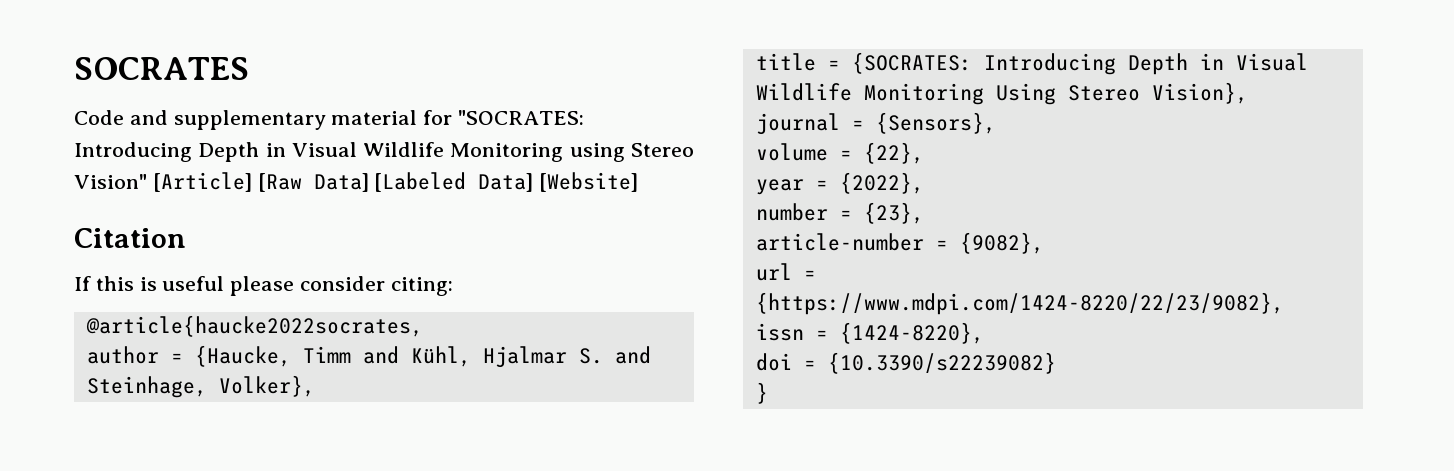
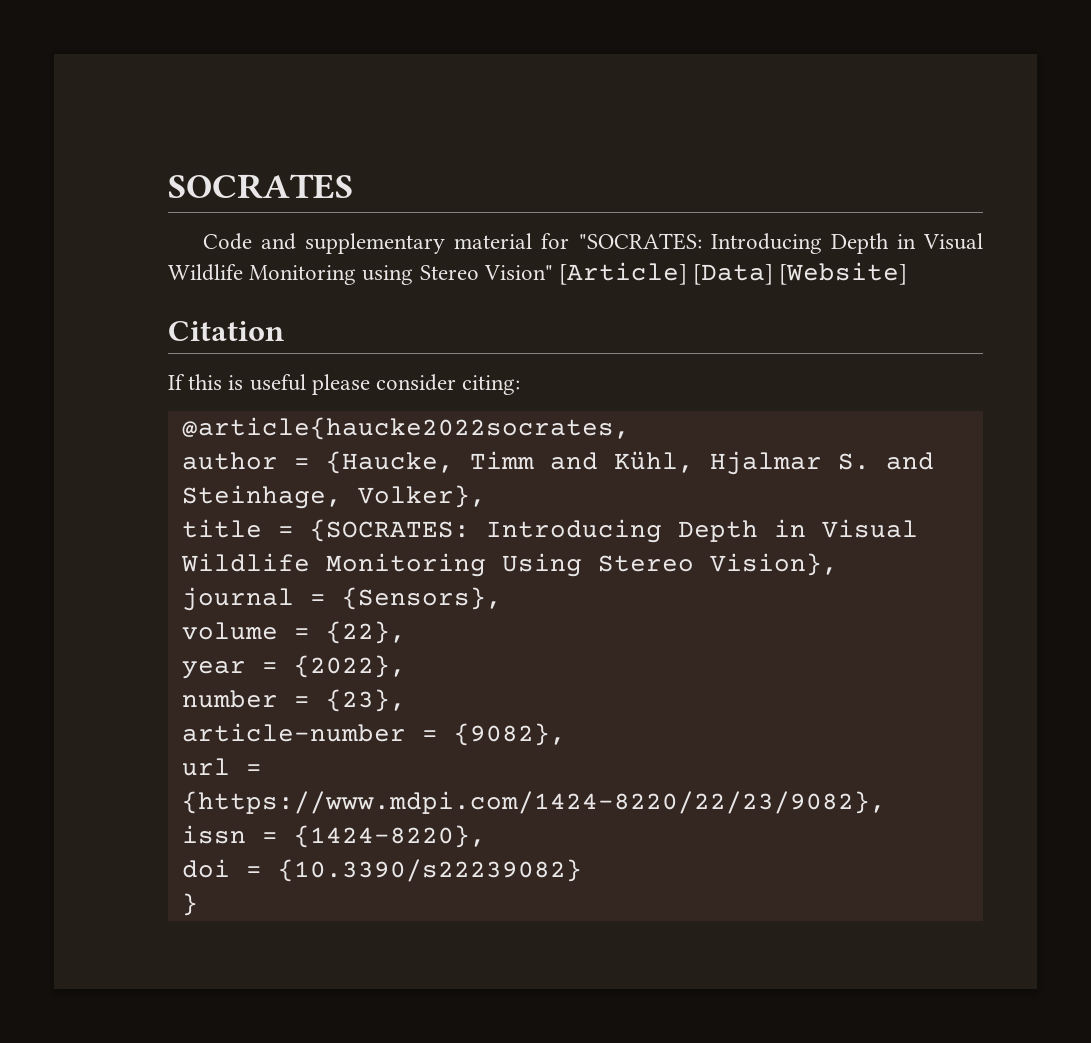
- Code and supplementary material for "SOCRATES: Introducing Depth in Visual Wildlife Monitoring using Stereo Vision" [Article] [Raw Data] [Labeled Data] [Website]
+ Code and supplementary material for "SOCRATES: Introducing Depth in Visual Wildlife Monitoring using Stereo Vision" [Article] [Data] [Website]

